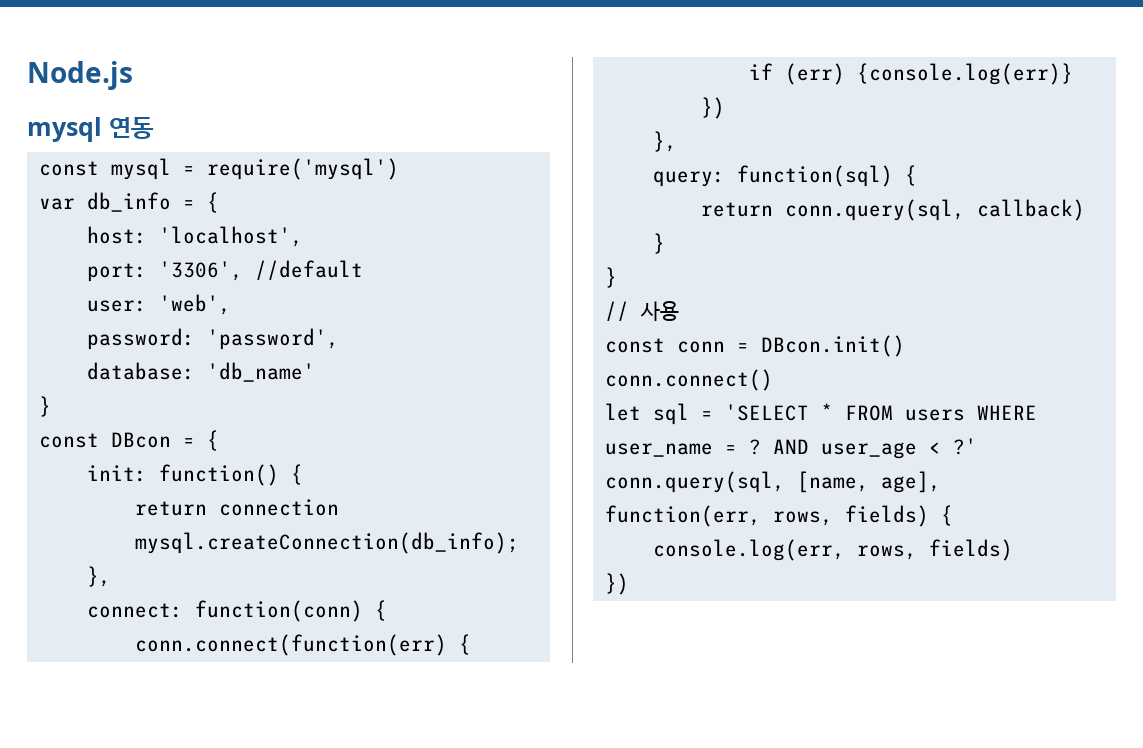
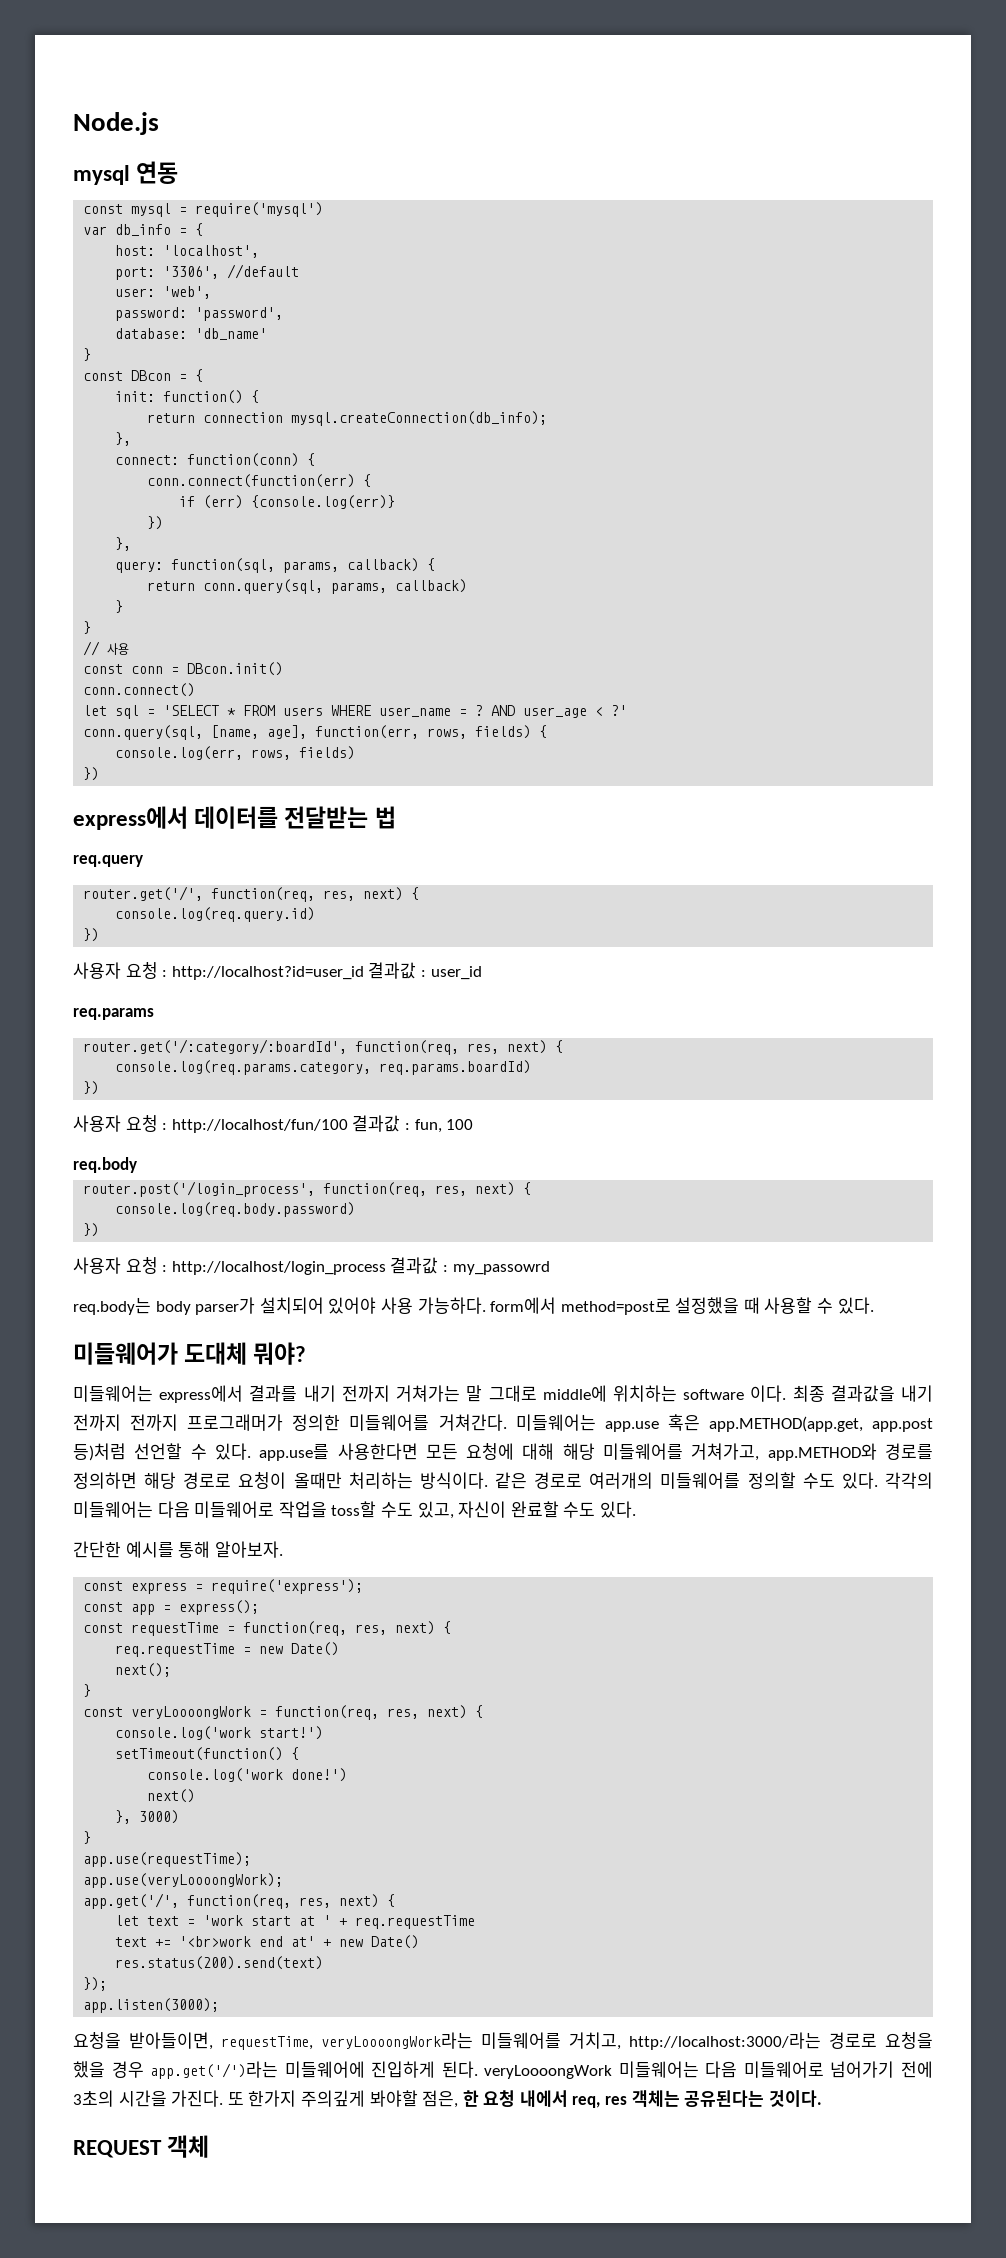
- query: function(sql) {
+ query: function(sql, params, callback) {
- return conn.query(sql, callback)
+ return conn.query(sql, params, callback)
+ express에서 데이터를 전달받는 법
+ req.query
+ router.get('/', function(req, res, next) {
+ console.log(req.query.id)
+ })
+ 사용자 요청 : http://localhost?id=user_id 결과값 : user_id
+ req.params
+ router.get('/:category/:boardId', function(req, res, next) {
+ console.log(req.params.category, req.params.boardId)
+ })
+ 사용자 요청 : http://localhost/fun/100 결과값 : fun, 100
+ req.body
+ router.post('/login_process', function(req, res, next) {
+ console.log(req.body.password)
+ })
+ 사용자 요청 : http://localhost/login_process 결과값 : my_passowrd
+ req.body는 body parser가 설치되어 있어야 사용 가능하다. form에서 method=post로 설정했을 때 사용할 수 있다.
+ 미들웨어가 도대체 뭐야?
+ 미들웨어는 express에서 결과를 내기 전까지 거쳐가는 말 그대로 middle에 위치하는 software 이다. 최종 결과값을 내기 전까지 전까지 프로그래머가 정의한 미들웨어를 거쳐간다. 미들웨어는 app.use 혹은 app.METHOD(app.get, app.post 등)처럼 선언할 수 있다. app.use를 사용한다면 모든 요청에 대해 해당 미들웨어를 거쳐가고, app.METHOD와 경로를 정의하면 해당 경로로 요청이 올때만 처리하는 방식이다. 같은 경로로 여러개의 미들웨어를 정의할 수도 있다. 각각의 미들웨어는 다음 미들웨어로 작업을 toss할 수도 있고, 자신이 완료할 수도 있다.
+ 간단한 예시를 통해 알아보자.
+ const express = require('express');
+ const app = express();
+ const requestTime = function(req, res, next) {
+ req.requestTime = new Date()
+ next();
+ }
+ const veryLoooongWork = function(req, res, next) {
+ console.log('work start!')
+ setTimeout(function() {
+ console.log('work done!')
+ next()
+ }, 3000)
+ }
+ app.use(requestTime);
+ app.use(veryLoooongWork);
+ app.get('/', function(req, res, next) {
+ let text = 'work start at ' + req.requestTime
+ text += '<br>work end at' + new Date()
+ res.status(200).send(text)
+ });
+ app.listen(3000);
+ 요청을 받아들이면, requestTime, veryLoooongWork라는 미들웨어를 거치고, http://localhost:3000/라는 경로로 요청을 했을 경우 app.get('/')라는 미들웨어에 진입하게 된다. veryLoooongWork 미들웨어는 다음 미들웨어로 넘어가기 전에 3초의 시간을 가진다. 또 한가지 주의깊게 봐야할 점은, 한 요청 내에서 req, res 객체는 공유된다는 것이다.
+ REQUEST 객체

